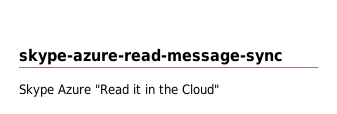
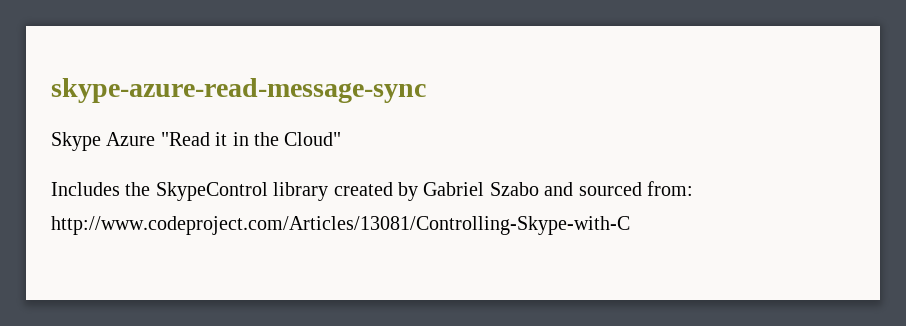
+ Includes the SkypeControl library created by Gabriel Szabo and sourced from: http://www.codeproject.com/Articles/13081/Controlling-Skype-with-C

